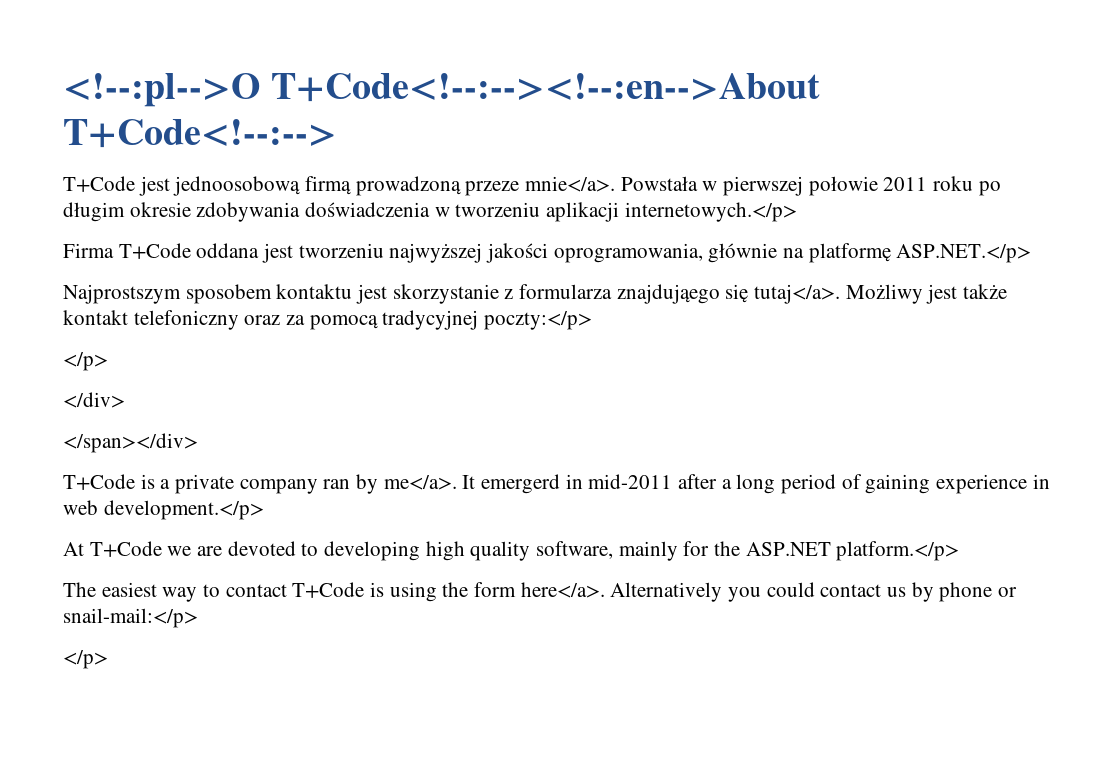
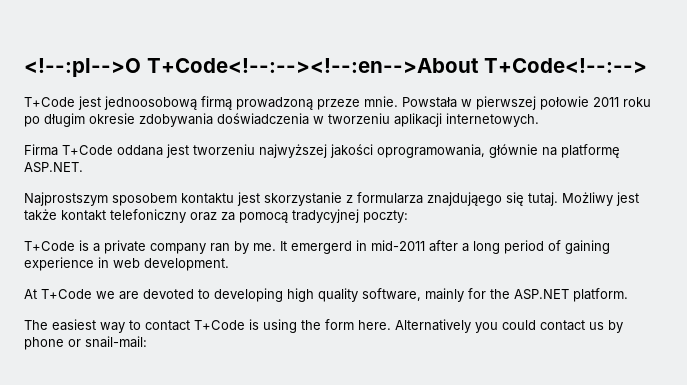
- T+Code jest jednoosobową firmą prowadzoną przeze mnie</a>.
+ T+Code jest jednoosobową firmą prowadzoną przeze mnie.
- Powstała w pierwszej połowie 2011 roku po długim okresie zdobywania doświadczenia w tworzeniu aplikacji internetowych.</p>
+ Powstała w pierwszej połowie 2011 roku po długim okresie zdobywania doświadczenia w tworzeniu aplikacji internetowych.
- Firma T+Code oddana jest tworzeniu najwyższej jakości oprogramowania, głównie na platformę ASP.NET.</p>
+ Firma T+Code oddana jest tworzeniu najwyższej jakości oprogramowania, głównie na platformę ASP.NET.
- Najprostszym sposobem kontaktu jest skorzystanie z formularza znajdująego się tutaj</a>.
+ Najprostszym sposobem kontaktu jest skorzystanie z formularza znajdująego się tutaj.
- Możliwy jest także kontakt telefoniczny oraz za pomocą tradycyjnej poczty:</p>
- </p>
- </div>
- </span></div>
+ Możliwy jest także kontakt telefoniczny oraz za pomocą tradycyjnej poczty:
- T+Code is a private company ran by me</a>.
+ T+Code is a private company ran by me.
- It emergerd in mid-2011 after a long period of gaining experience in web development.</p>
+ It emergerd in mid-2011 after a long period of gaining experience in web development.
- At T+Code we are devoted to developing high quality software, mainly for the ASP.NET platform.</p>
+ At T+Code we are devoted to developing high quality software, mainly for the ASP.NET platform.
- The easiest way to contact T+Code is using the form here</a>.
+ The easiest way to contact T+Code is using the form here.
- Alternatively you could contact us by phone or snail-mail:</p>
- </p>
+ Alternatively you could contact us by phone or snail-mail:

